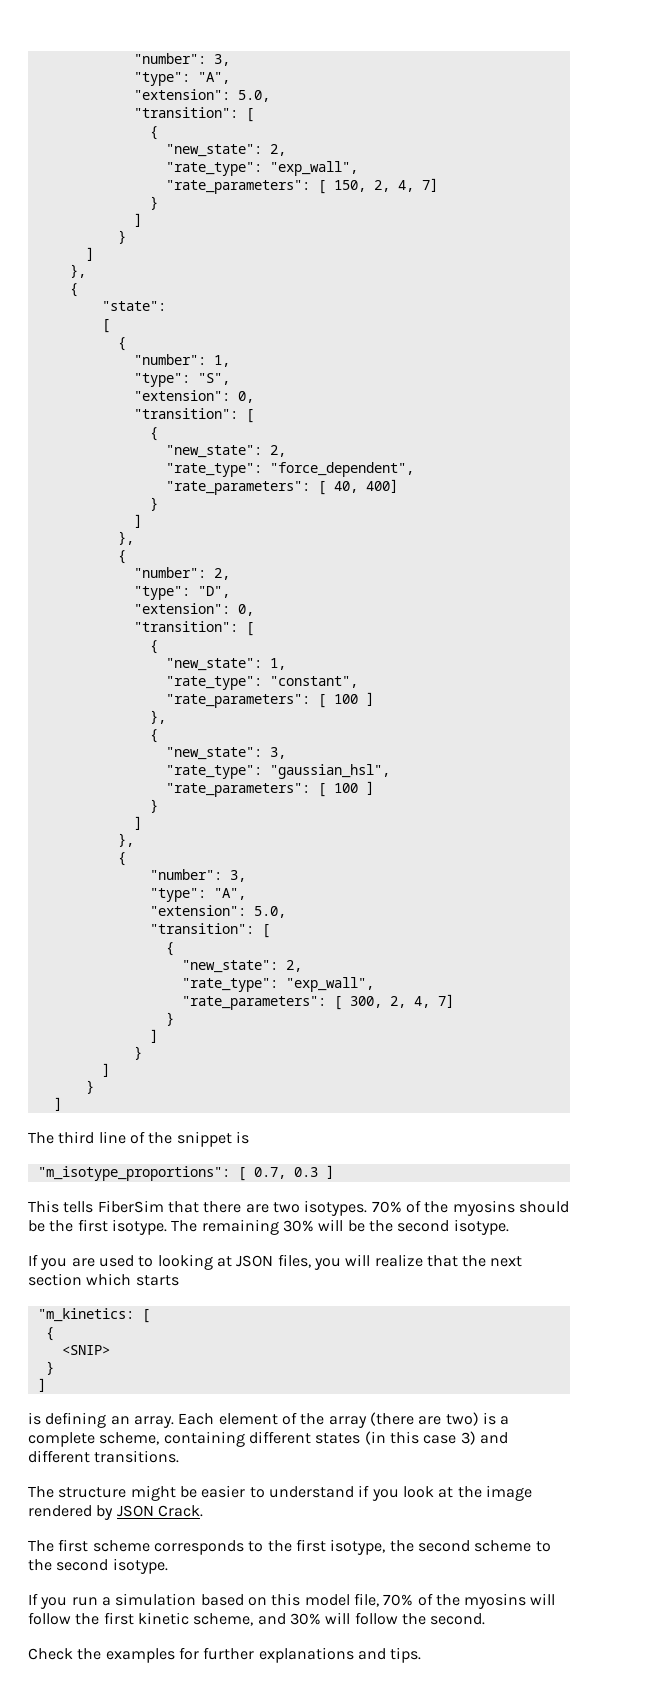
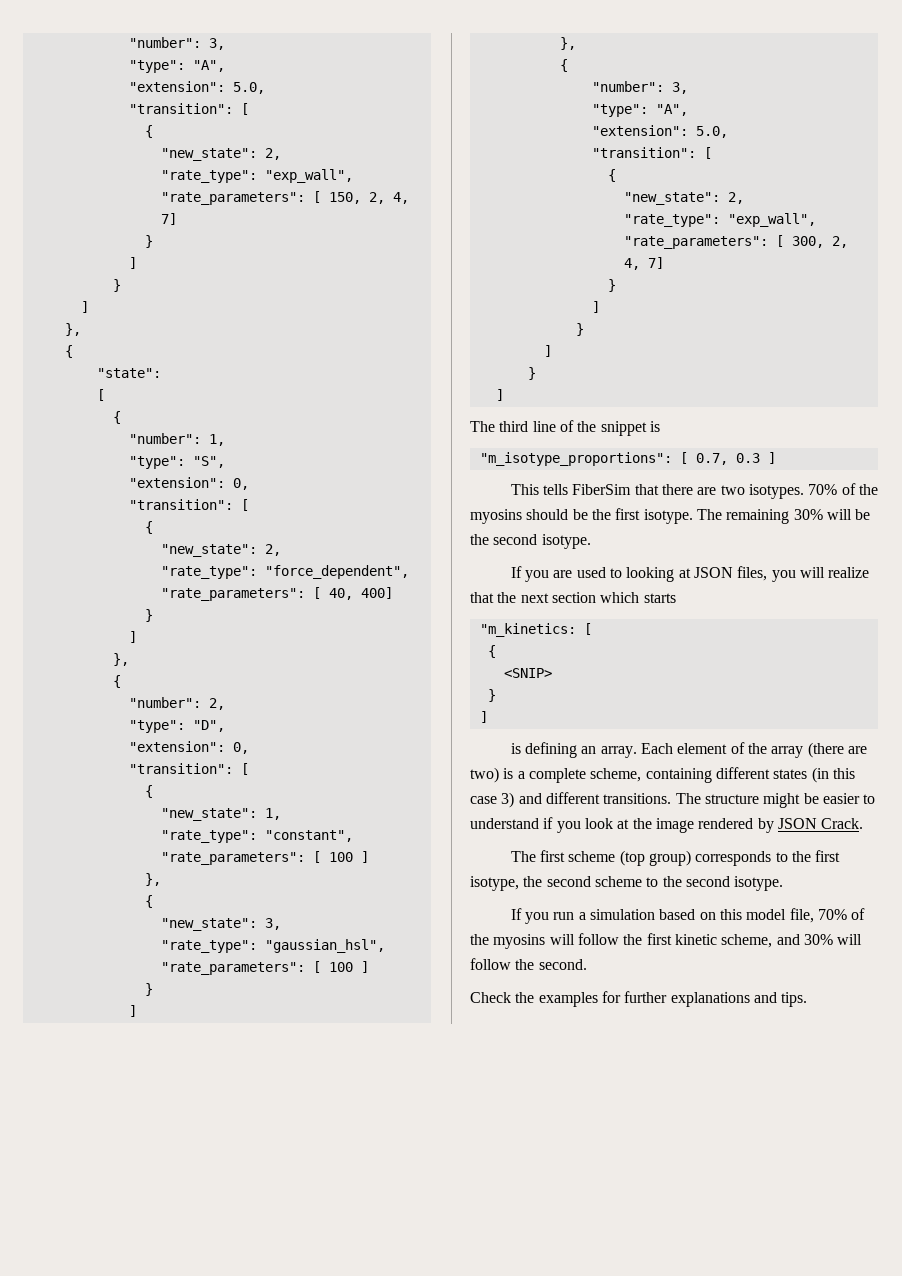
- Each element of the array (there are two) is a complete scheme, containing different states (in this case 3) and different transitions.
- The structure might be easier to understand if you look at the image rendered by JSON Crack.
+ Each element of the array (there are two) is a complete scheme, containing different states (in this case 3) and different transitions. The structure might be easier to understand if you look at the image rendered by JSON Crack.
- The first scheme corresponds to the first isotype, the second scheme to the second isotype.
+ The first scheme (top group) corresponds to the first isotype, the second scheme to the second isotype.

